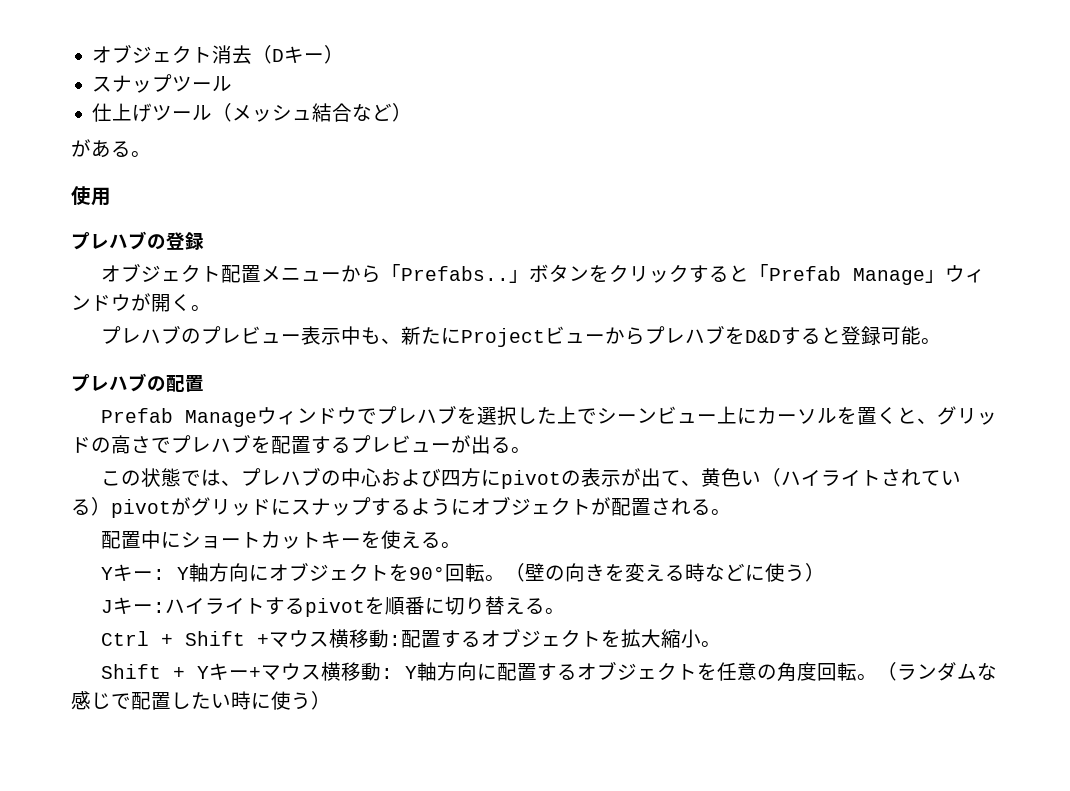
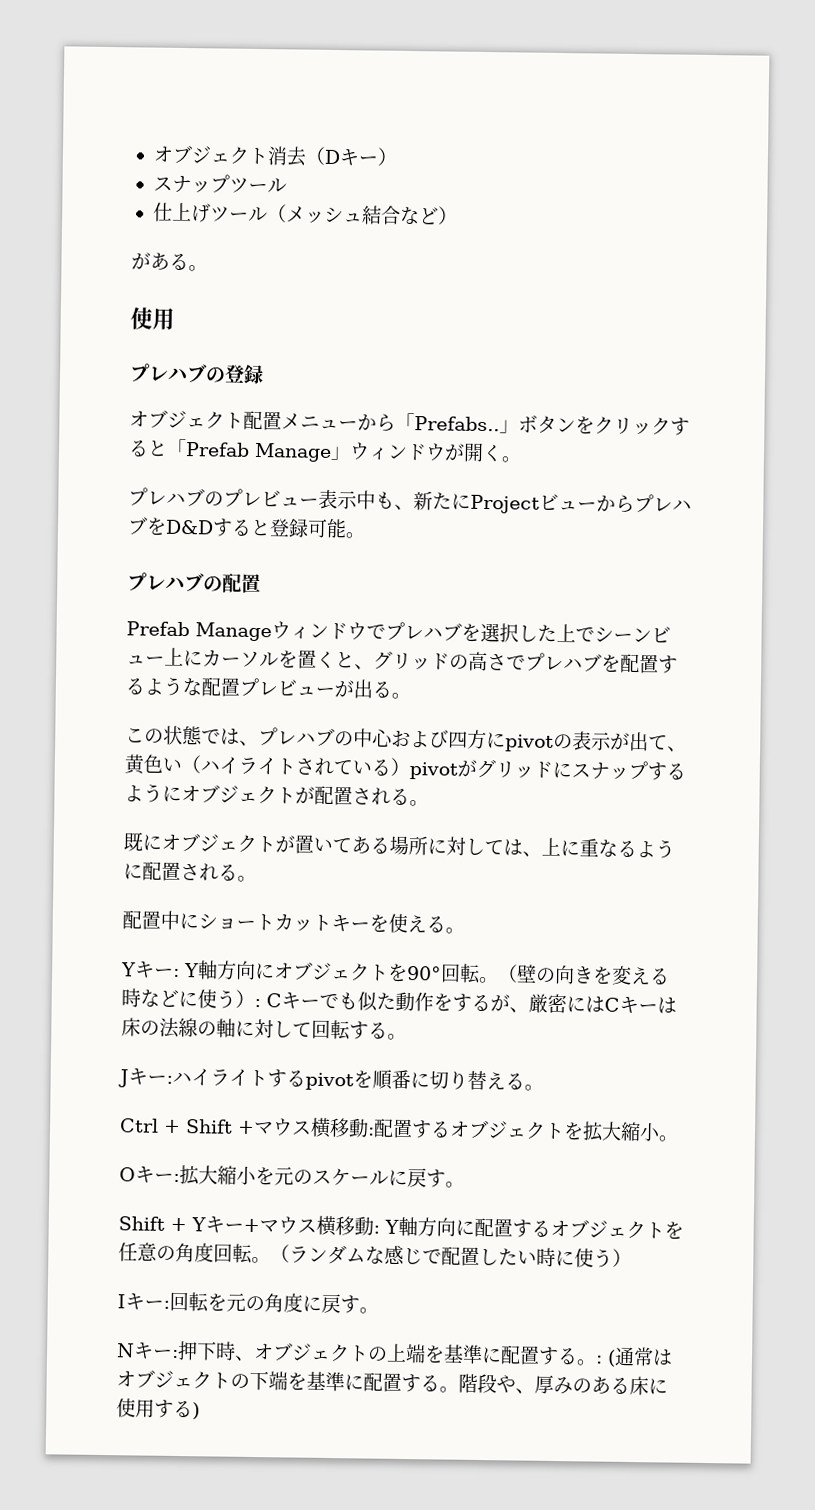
- Prefab Manageウィンドウでプレハブを選択した上でシーンビュー上にカーソルを置くと、グリッドの高さでプレハブを配置するプレビューが出る。
+ Prefab Manageウィンドウでプレハブを選択した上でシーンビュー上にカーソルを置くと、グリッドの高さでプレハブを配置するような配置プレビューが出る。
+ 既にオブジェクトが置いてある場所に対しては、上に重なるように配置される。
- （壁の向きを変える時などに使う）
+ （壁の向きを変える時などに使う）: Cキーでも似た動作をするが、厳密にはCキーは床の法線の軸に対して回転する。
+ Oキー:拡大縮小を元のスケールに戻す。
+ Iキー:回転を元の角度に戻す。
+ Nキー:押下時、オブジェクトの上端を基準に配置する。: (通常はオブジェクトの下端を基準に配置する。階段や、厚みのある床に使用する)

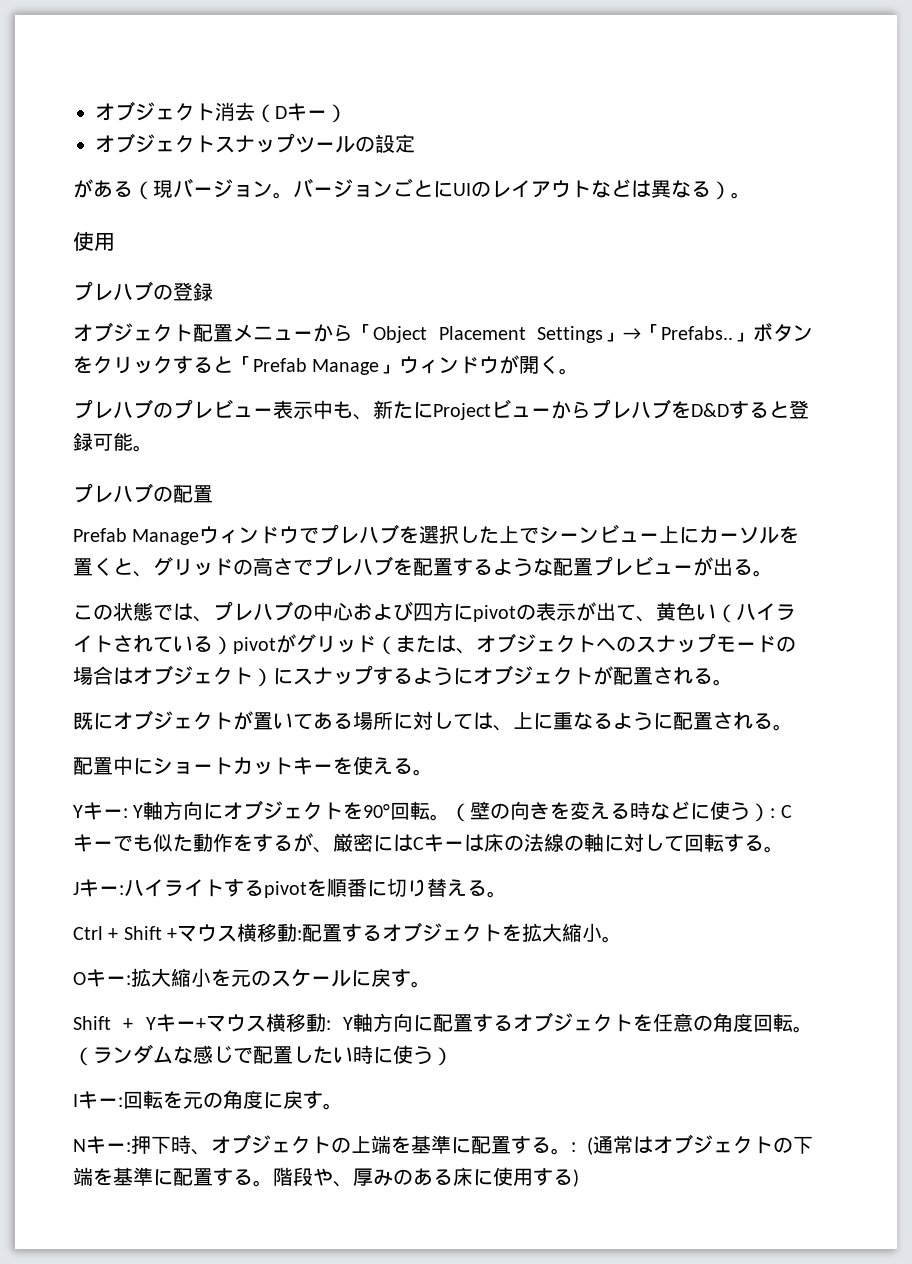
- スナップツール
- 仕上げツール（メッシュ結合など）
- がある。
+ オブジェクトスナップツールの設定
+ がある（現バージョン。バージョンごとにUIのレイアウトなどは異なる）。
- オブジェクト配置メニューから「Prefabs..」ボタンをクリックすると「Prefab Manage」ウィンドウが開く。
+ オブジェクト配置メニューから「Object Placement Settings」→「Prefabs..」ボタンをクリックすると「Prefab Manage」ウィンドウが開く。
- この状態では、プレハブの中心および四方にpivotの表示が出て、黄色い（ハイライトされている）pivotがグリッドにスナップするようにオブジェクトが配置される。
+ この状態では、プレハブの中心および四方にpivotの表示が出て、黄色い（ハイライトされている）pivotがグリッド（または、オブジェクトへのスナップモードの場合はオブジェクト）にスナップするようにオブジェクトが配置される。

